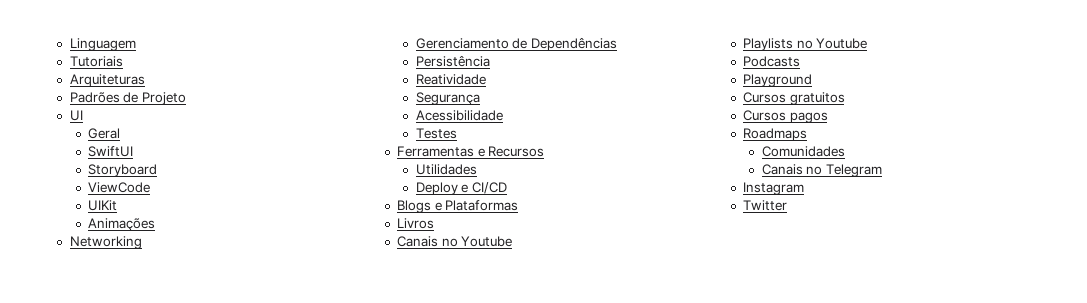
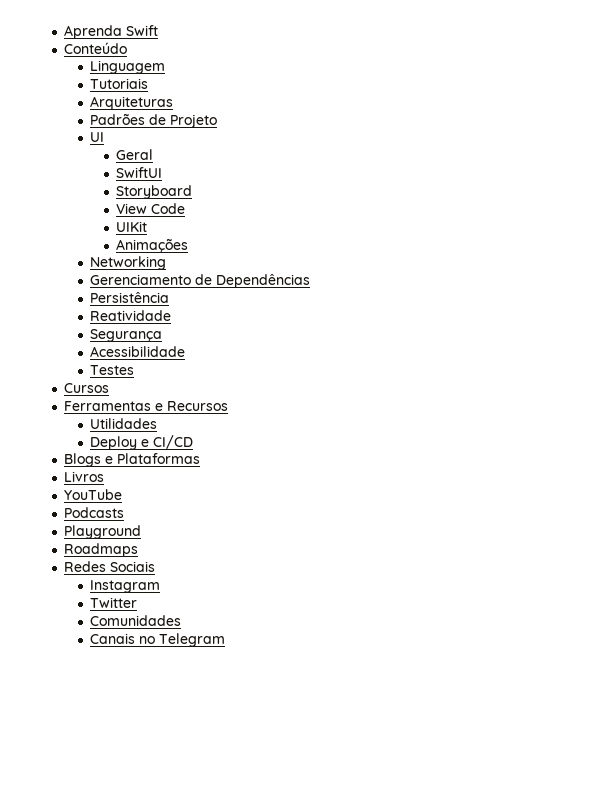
+ Aprenda Swift
+ Conteúdo
- ViewCode
+ View Code
+ Cursos
- Canais no Youtube
- Playlists no Youtube
+ YouTube
  Podcasts
  Playground
- Cursos gratuitos
- Cursos pagos
  Roadmaps
+ Redes Sociais
+ Instagram
+ Twitter
- Instagram
- Twitter

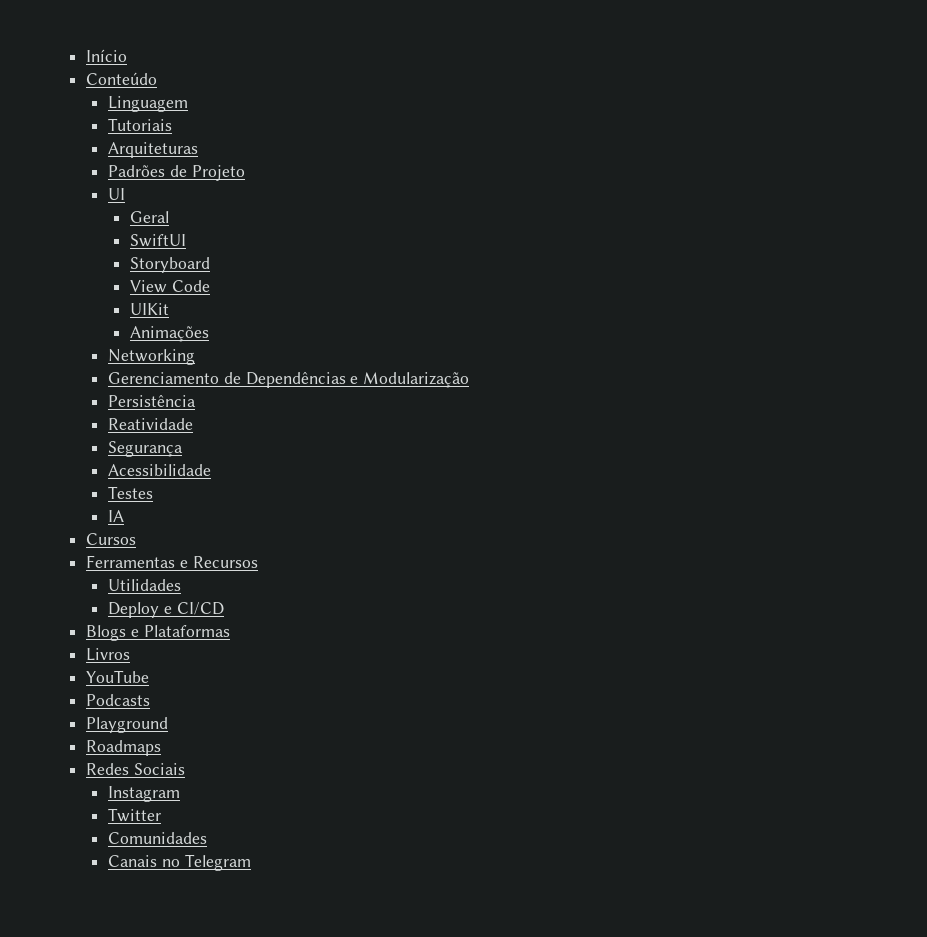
- Aprenda Swift
+ Início
- Gerenciamento de Dependências
+ Gerenciamento de Dependências e Modularização
+ IA

